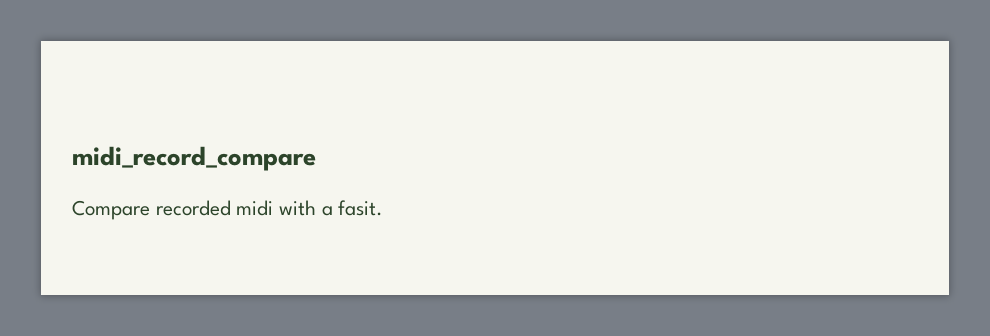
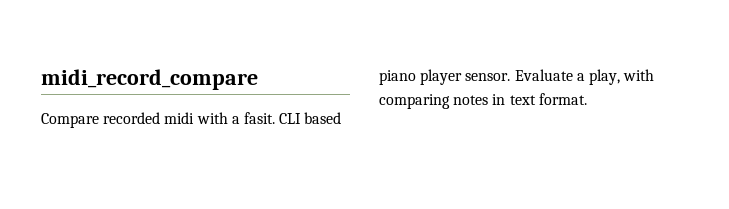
+ CLI based piano player sensor. Evaluate a play, with comparing notes in text format.

